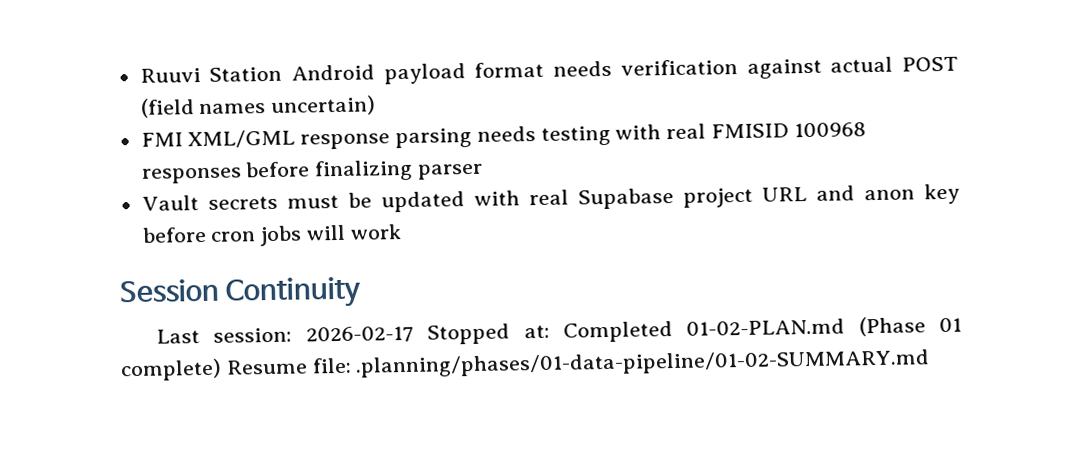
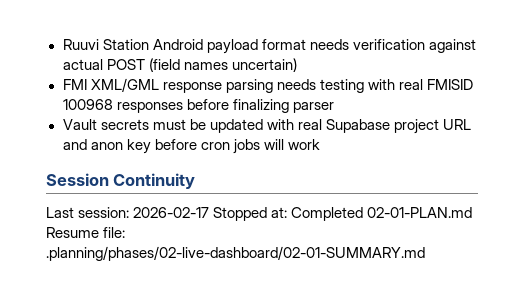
- Last session: 2026-02-17 Stopped at: Completed 01-02-PLAN.md (Phase 01 complete) Resume file: .planning/phases/01-data-pipeline/01-02-SUMMARY.md
+ Last session: 2026-02-17 Stopped at: Completed 02-01-PLAN.md Resume file: .planning/phases/02-live-dashboard/02-01-SUMMARY.md

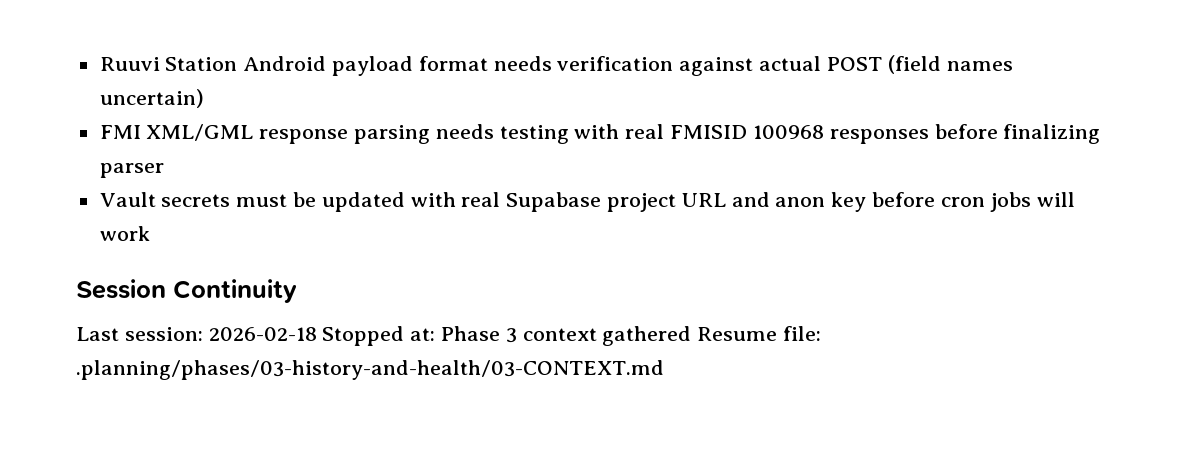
- Last session: 2026-02-17 Stopped at: Completed 02-01-PLAN.md Resume file: .planning/phases/02-live-dashboard/02-01-SUMMARY.md
+ Last session: 2026-02-18 Stopped at: Phase 3 context gathered Resume file: .planning/phases/03-history-and-health/03-CONTEXT.md

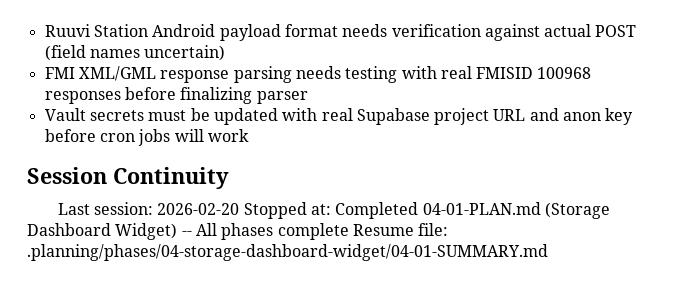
- Last session: 2026-02-18 Stopped at: Phase 3 context gathered Resume file: .planning/phases/03-history-and-health/03-CONTEXT.md
+ Last session: 2026-02-20 Stopped at: Completed 04-01-PLAN.md (Storage Dashboard Widget) -- All phases complete Resume file: .planning/phases/04-storage-dashboard-widget/04-01-SUMMARY.md

